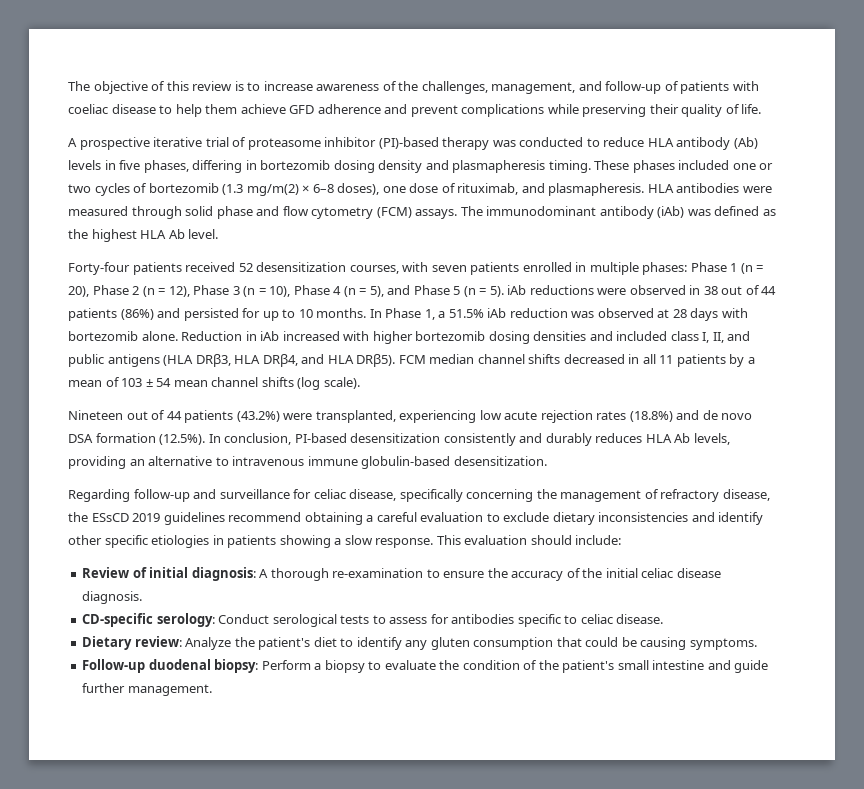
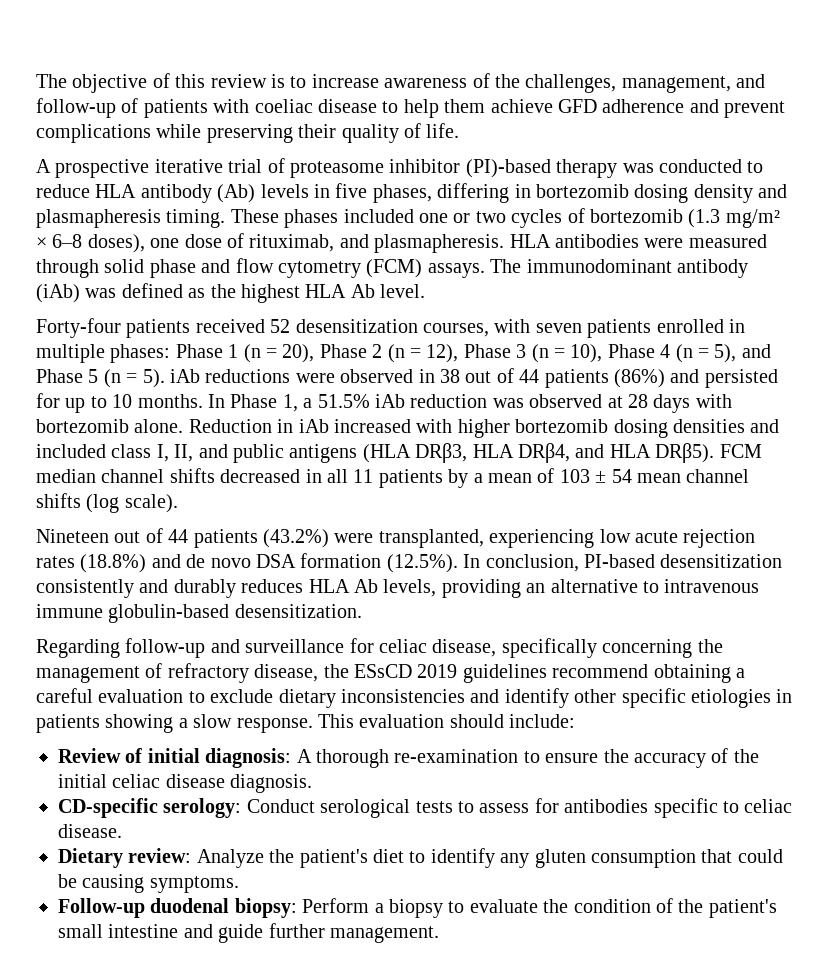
- These phases included one or two cycles of bortezomib (1.3 mg/m(2) × 6–8 doses), one dose of rituximab, and plasmapheresis.
+ These phases included one or two cycles of bortezomib (1.3 mg/m² × 6–8 doses), one dose of rituximab, and plasmapheresis.

